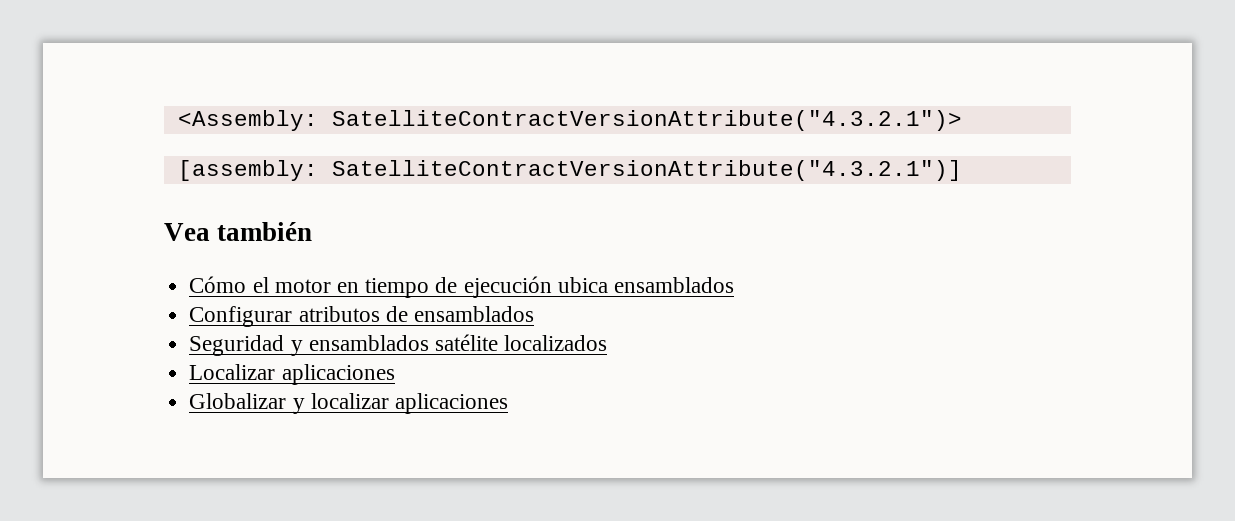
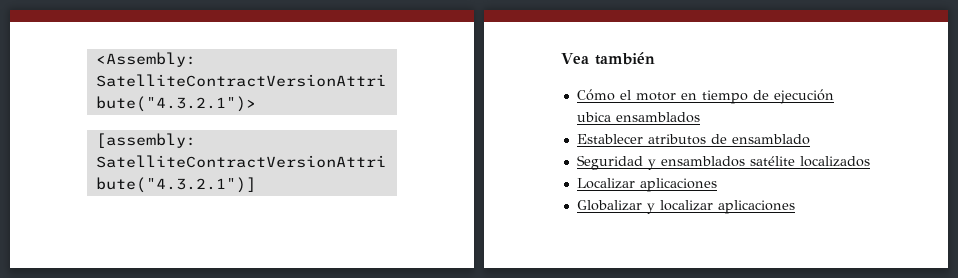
- Configurar atributos de ensamblados
+ Establecer atributos de ensamblado

